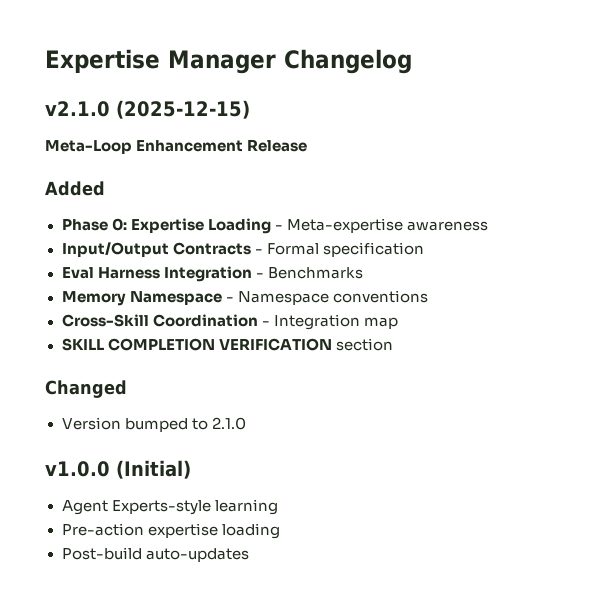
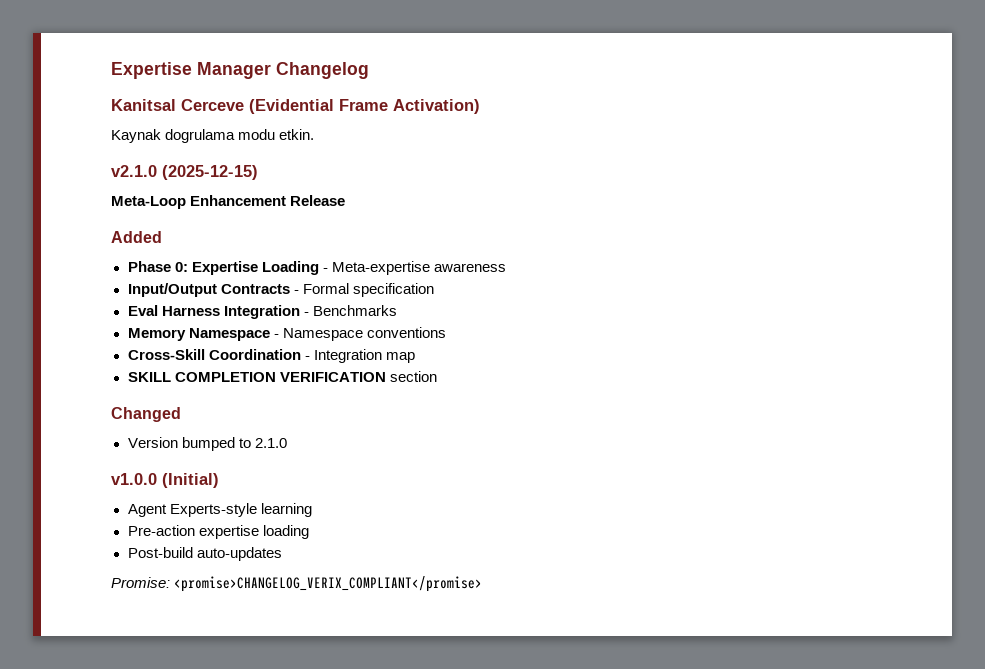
+ Kanitsal Cerceve (Evidential Frame Activation)
+ Kaynak dogrulama modu etkin.
+ Promise: <promise>CHANGELOG_VERIX_COMPLIANT</promise>

